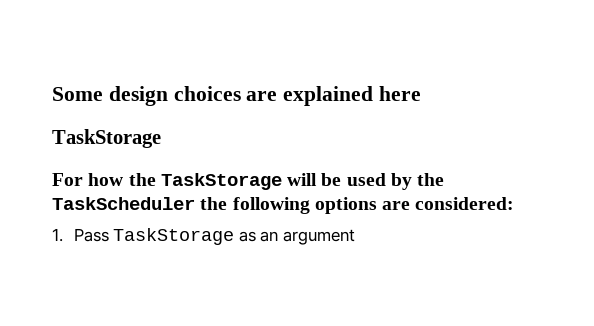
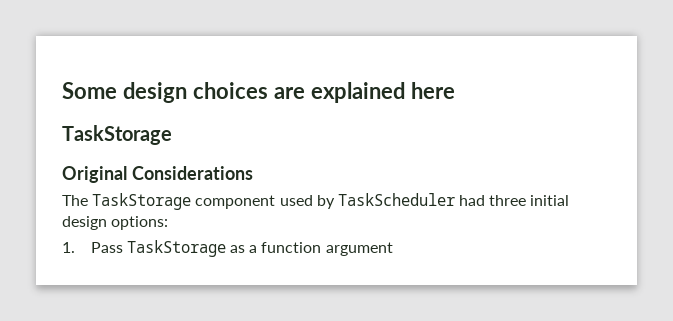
- For how the TaskStorage will be used by the TaskScheduler the following options are considered:
+ Original Considerations
+ The TaskStorage component used by TaskScheduler had three initial design options:
- 1. Pass TaskStorage as an argument
+ 1. Pass TaskStorage as a function argument

